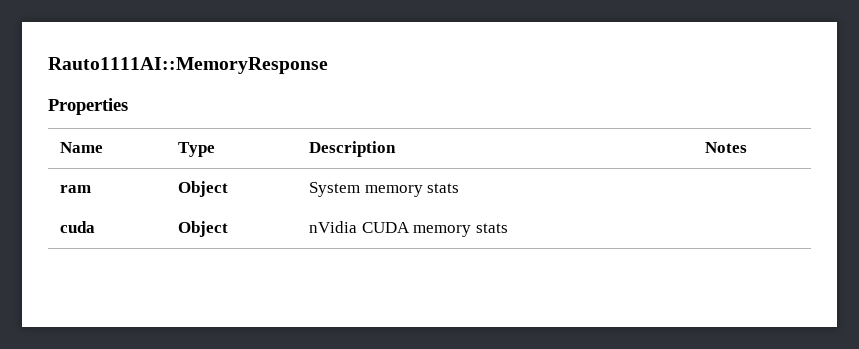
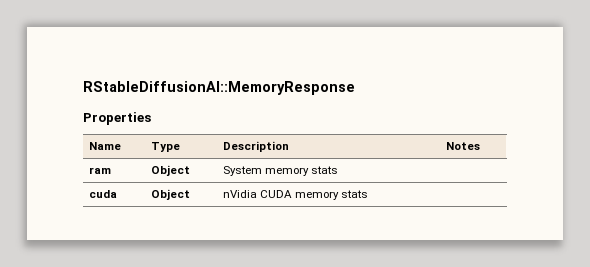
- Rauto1111AI::MemoryResponse
+ RStableDiffusionAI::MemoryResponse

